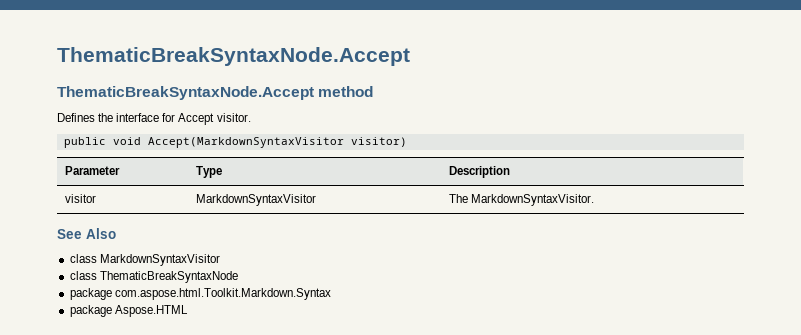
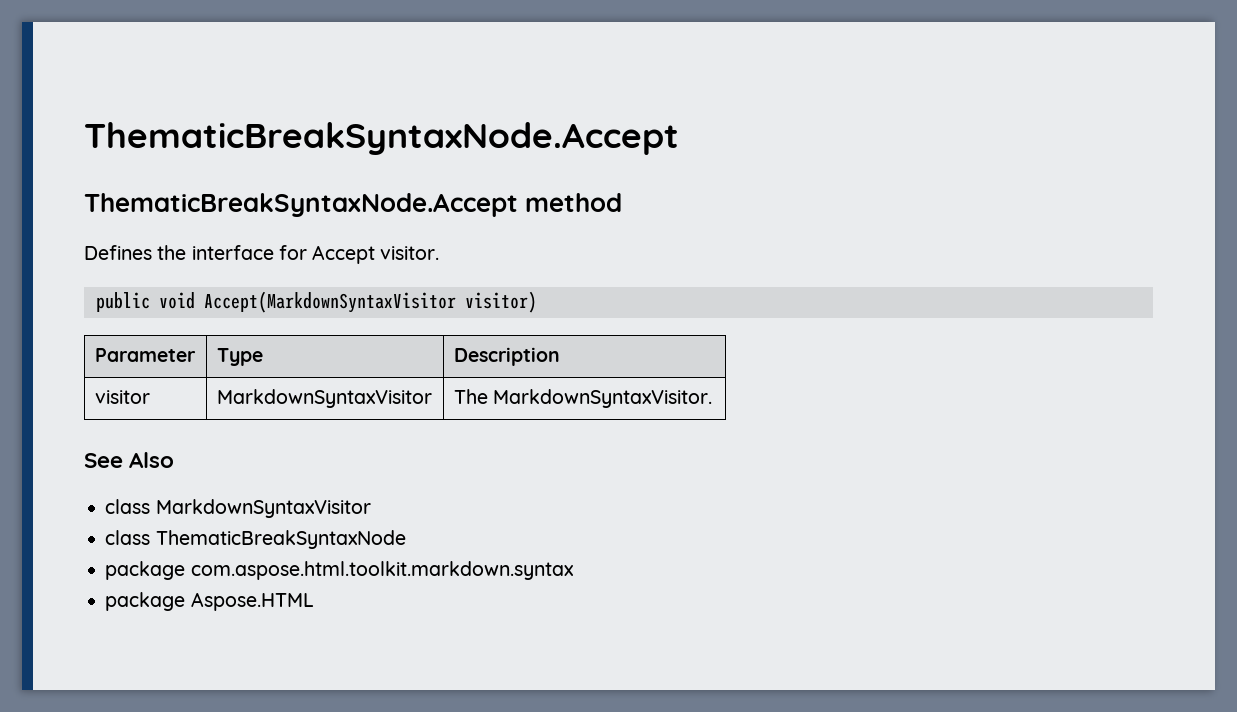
- package com.aspose.html.Toolkit.Markdown.Syntax
+ package com.aspose.html.toolkit.markdown.syntax

